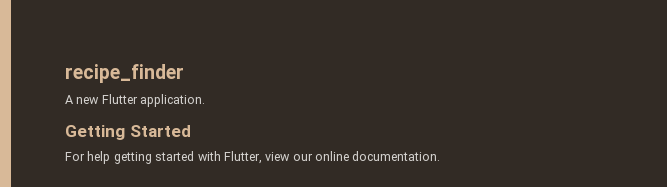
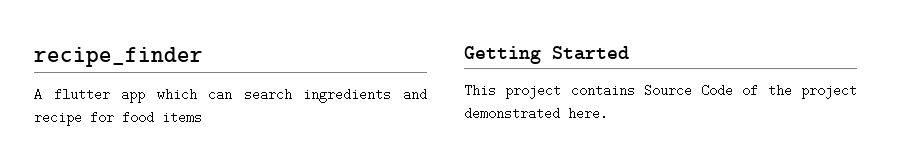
- A new Flutter application.
+ A flutter app which can search ingredients and recipe for food items
  Getting Started
- For help getting started with Flutter, view our online documentation.
+ This project contains Source Code of the project demonstrated here.

